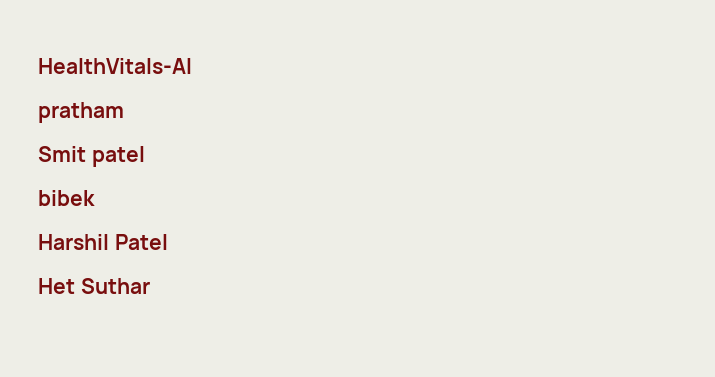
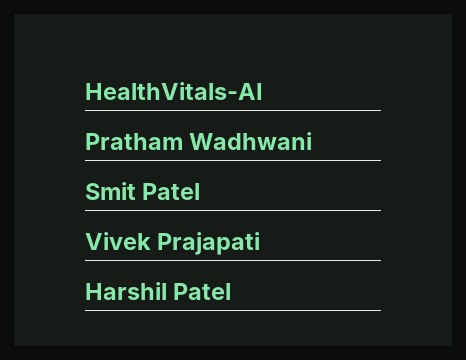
- pratham
+ Pratham Wadhwani
- Smit patel
- bibek
+ Smit Patel
+ Vivek Prajapati
- Het Suthar

